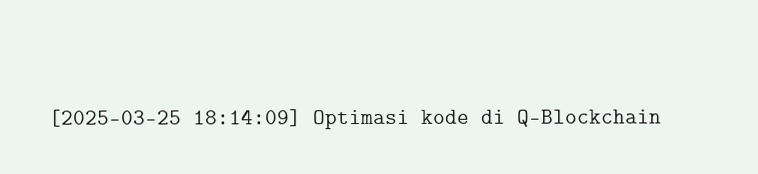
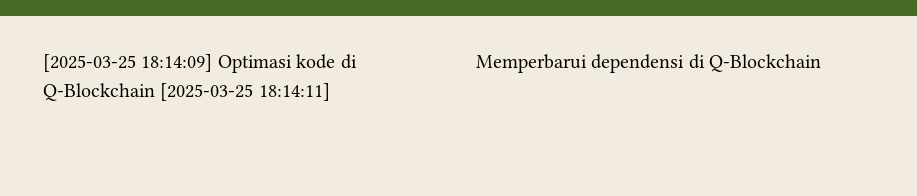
- [2025-03-25 18:14:09] Optimasi kode di Q-Blockchain
+ [2025-03-25 18:14:09] Optimasi kode di Q-Blockchain [2025-03-25 18:14:11] Memperbarui dependensi di Q-Blockchain

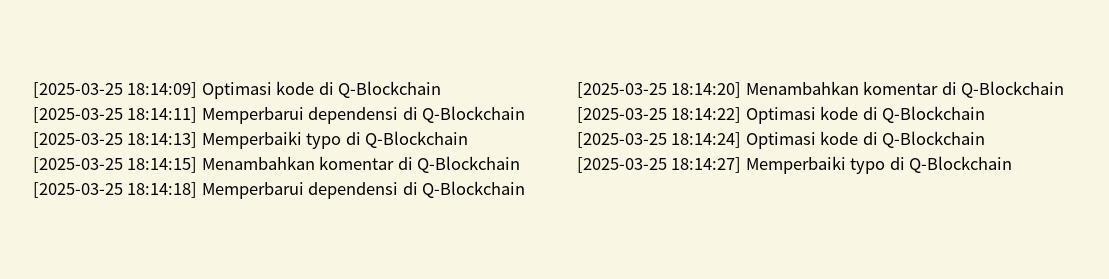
- [2025-03-25 18:14:09] Optimasi kode di Q-Blockchain [2025-03-25 18:14:11] Memperbarui dependensi di Q-Blockchain
+ [2025-03-25 18:14:09] Optimasi kode di Q-Blockchain [2025-03-25 18:14:11] Memperbarui dependensi di Q-Blockchain [2025-03-25 18:14:13] Memperbaiki typo di Q-Blockchain [2025-03-25 18:14:15] Menambahkan komentar di Q-Blockchain [2025-03-25 18:14:18] Memperbarui dependensi di Q-Blockchain [2025-03-25 18:14:20] Menambahkan komentar di Q-Blockchain [2025-03-25 18:14:22] Optimasi kode di Q-Blockchain [2025-03-25 18:14:24] Optimasi kode di Q-Blockchain [2025-03-25 18:14:27] Memperbaiki typo di Q-Blockchain

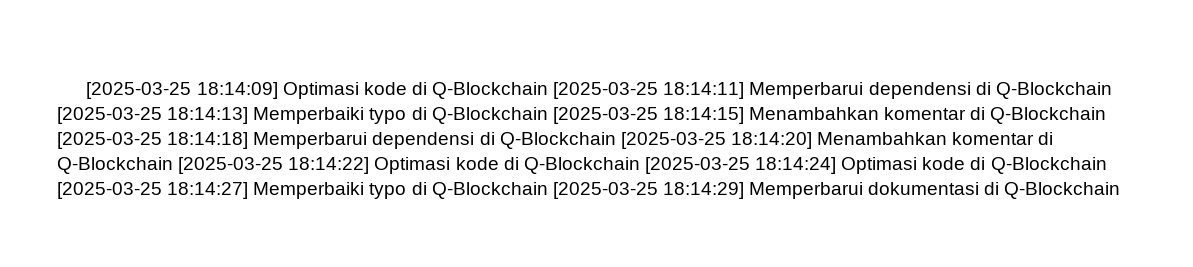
- [2025-03-25 18:14:09] Optimasi kode di Q-Blockchain [2025-03-25 18:14:11] Memperbarui dependensi di Q-Blockchain [2025-03-25 18:14:13] Memperbaiki typo di Q-Blockchain [2025-03-25 18:14:15] Menambahkan komentar di Q-Blockchain [2025-03-25 18:14:18] Memperbarui dependensi di Q-Blockchain [2025-03-25 18:14:20] Menambahkan komentar di Q-Blockchain [2025-03-25 18:14:22] Optimasi kode di Q-Blockchain [2025-03-25 18:14:24] Optimasi kode di Q-Blockchain [2025-03-25 18:14:27] Memperbaiki typo di Q-Blockchain
+ [2025-03-25 18:14:09] Optimasi kode di Q-Blockchain [2025-03-25 18:14:11] Memperbarui dependensi di Q-Blockchain [2025-03-25 18:14:13] Memperbaiki typo di Q-Blockchain [2025-03-25 18:14:15] Menambahkan komentar di Q-Blockchain [2025-03-25 18:14:18] Memperbarui dependensi di Q-Blockchain [2025-03-25 18:14:20] Menambahkan komentar di Q-Blockchain [2025-03-25 18:14:22] Optimasi kode di Q-Blockchain [2025-03-25 18:14:24] Optimasi kode di Q-Blockchain [2025-03-25 18:14:27] Memperbaiki typo di Q-Blockchain [2025-03-25 18:14:29] Memperbarui dokumentasi di Q-Blockchain

